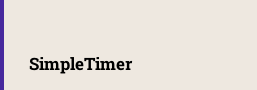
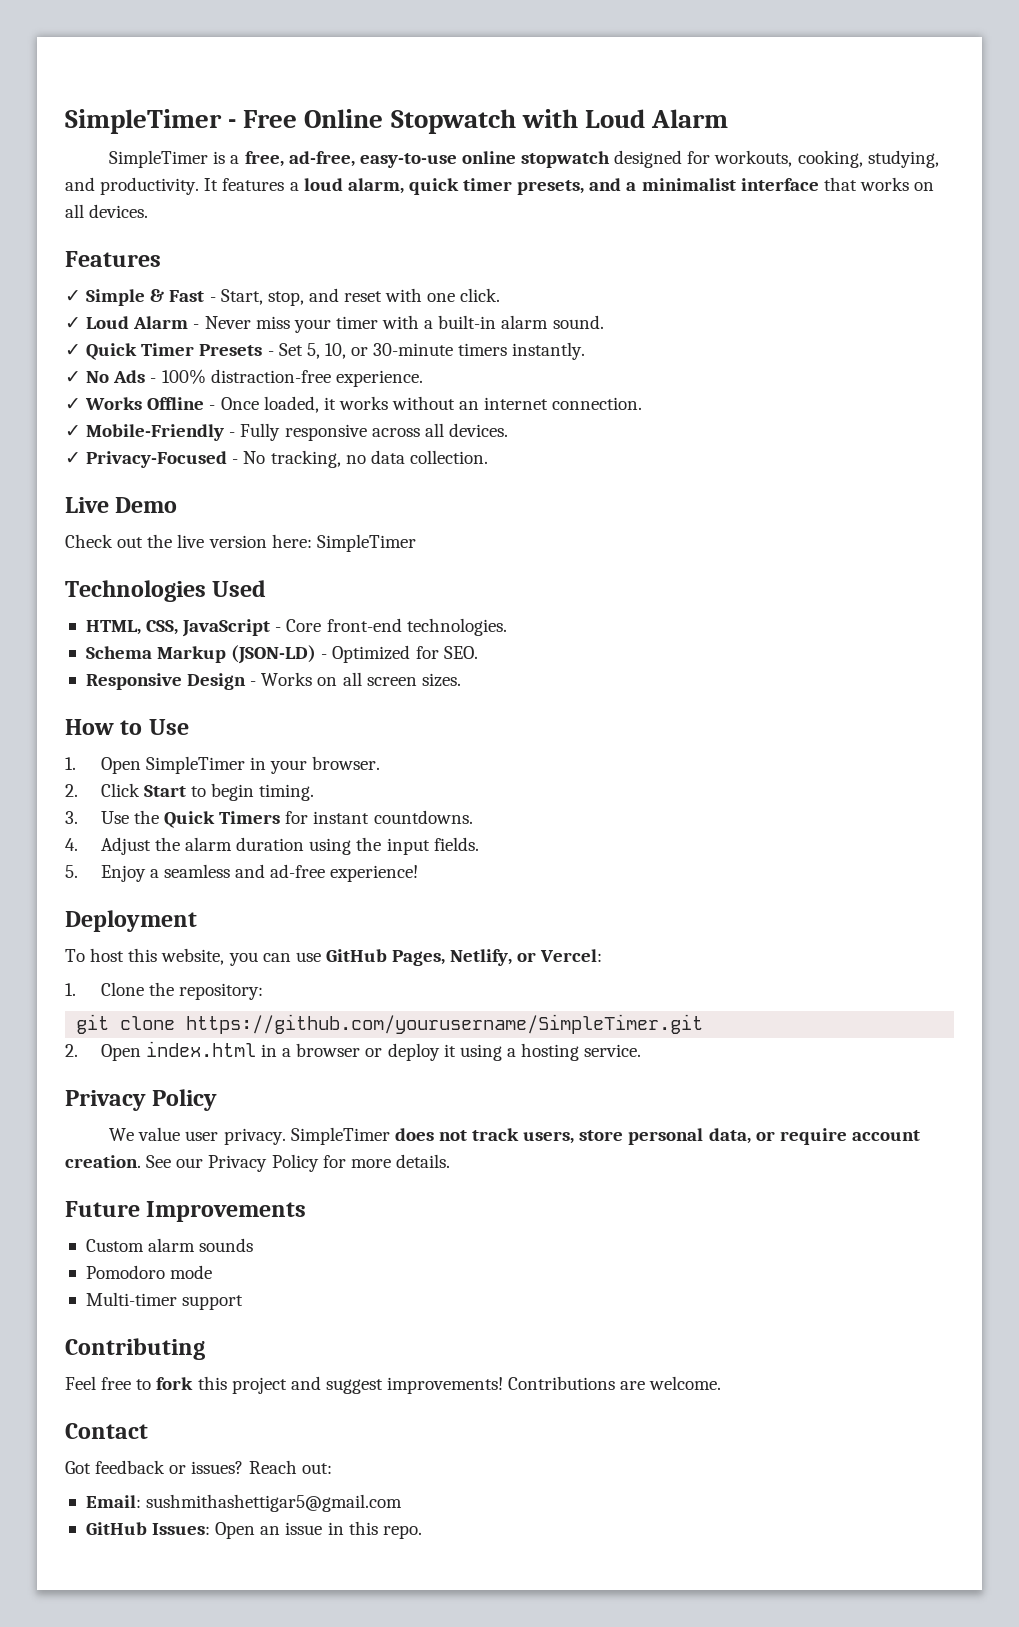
- SimpleTimer
+ SimpleTimer - Free Online Stopwatch with Loud Alarm
+ SimpleTimer is a free, ad-free, easy-to-use online stopwatch designed for workouts, cooking, studying, and productivity. It features a loud alarm, quick timer presets, and a minimalist interface that works on all devices.
+ Features
+ ✓ Simple & Fast - Start, stop, and reset with one click.
+ ✓ Loud Alarm - Never miss your timer with a built-in alarm sound.
+ ✓ Quick Timer Presets - Set 5, 10, or 30-minute timers instantly.
+ ✓ No Ads - 100% distraction-free experience.
+ ✓ Works Offline - Once loaded, it works without an internet connection.
+ ✓ Mobile-Friendly - Fully responsive across all devices.
+ ✓ Privacy-Focused - No tracking, no data collection.
+ Live Demo
+ Check out the live version here: SimpleTimer
+ Technologies Used
+ HTML, CSS, JavaScript - Core front-end technologies.
+ Schema Markup (JSON-LD) - Optimized for SEO.
+ Responsive Design - Works on all screen sizes.
+ How to Use
+ 1. Open SimpleTimer in your browser.
+ 2. Click Start to begin timing.
+ 3. Use the Quick Timers for instant countdowns.
+ 4. Adjust the alarm duration using the input fields.
+ 5. Enjoy a seamless and ad-free experience!
+ Deployment
+ To host this website, you can use GitHub Pages, Netlify, or Vercel:
+ 1. Clone the repository:
+ git clone https://github.com/yourusername/SimpleTimer.git
+ 2. Open index.html in a browser or deploy it using a hosting service.
+ Privacy Policy
+ We value user privacy. SimpleTimer does not track users, store personal data, or require account creation. See our Privacy Policy for more details.
+ Future Improvements
+ Custom alarm sounds
+ Pomodoro mode
+ Multi-timer support
+ Contributing
+ Feel free to fork this project and suggest improvements! Contributions are welcome.
+ Contact
+ Got feedback or issues? Reach out:
+ Email: sushmithashettigar5@gmail.com
+ GitHub Issues: Open an issue in this repo.

